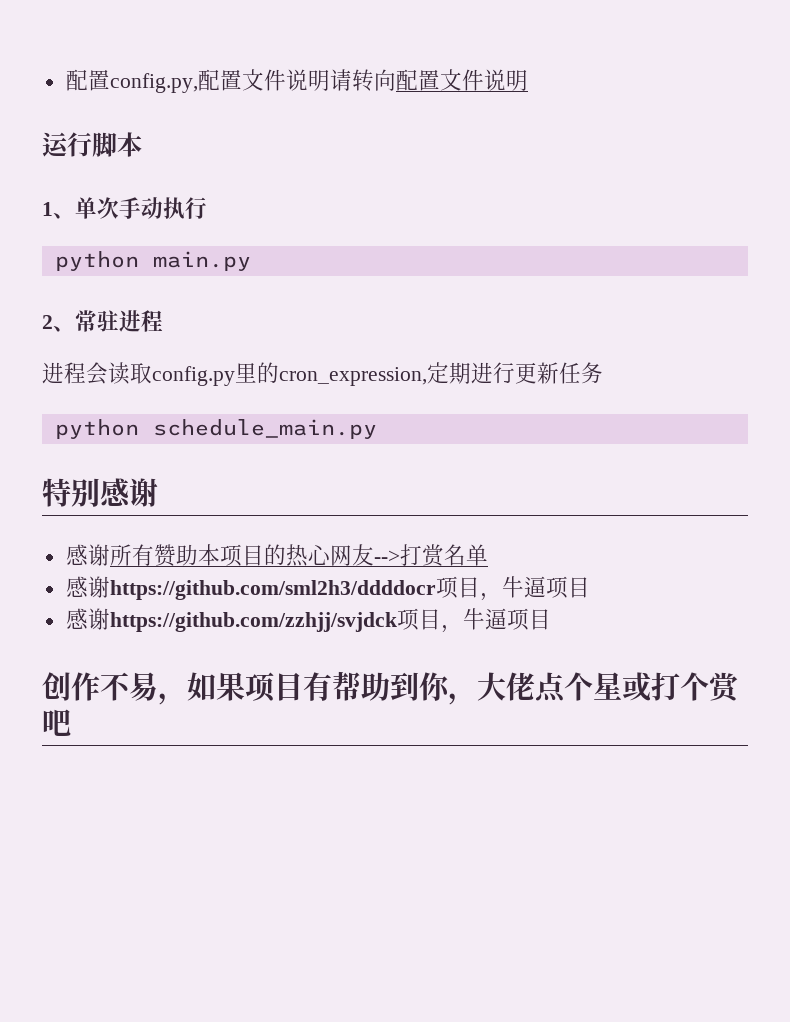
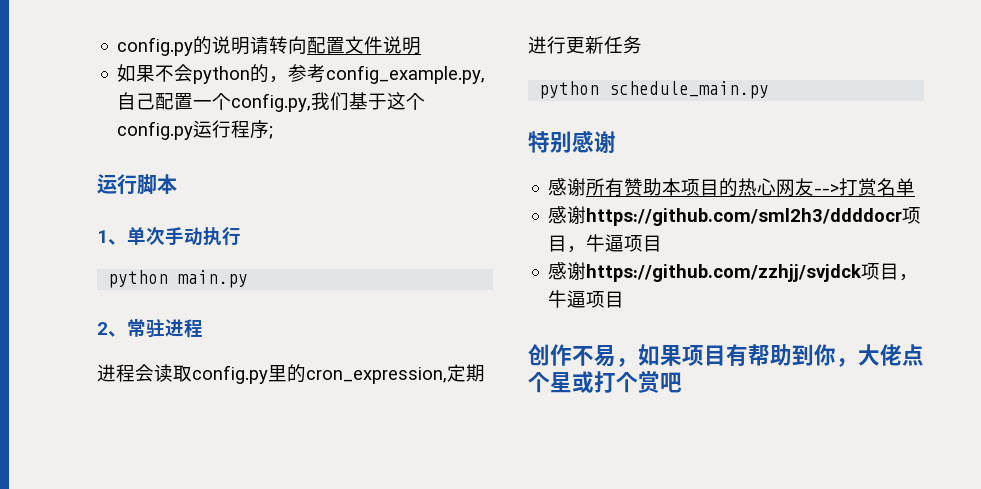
- 配置config.py,配置文件说明请转向配置文件说明
+ config.py的说明请转向配置文件说明
+ 如果不会python的，参考config_example.py,自己配置一个config.py,我们基于这个config.py运行程序;

